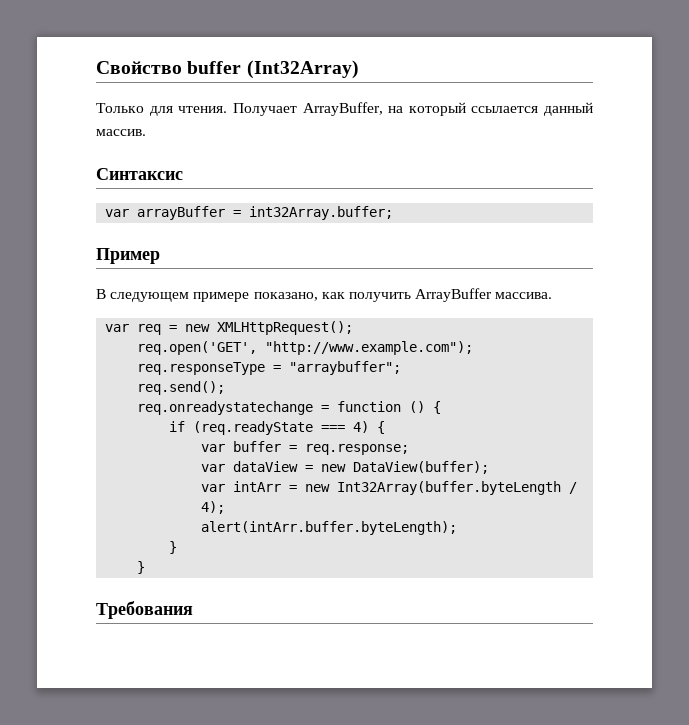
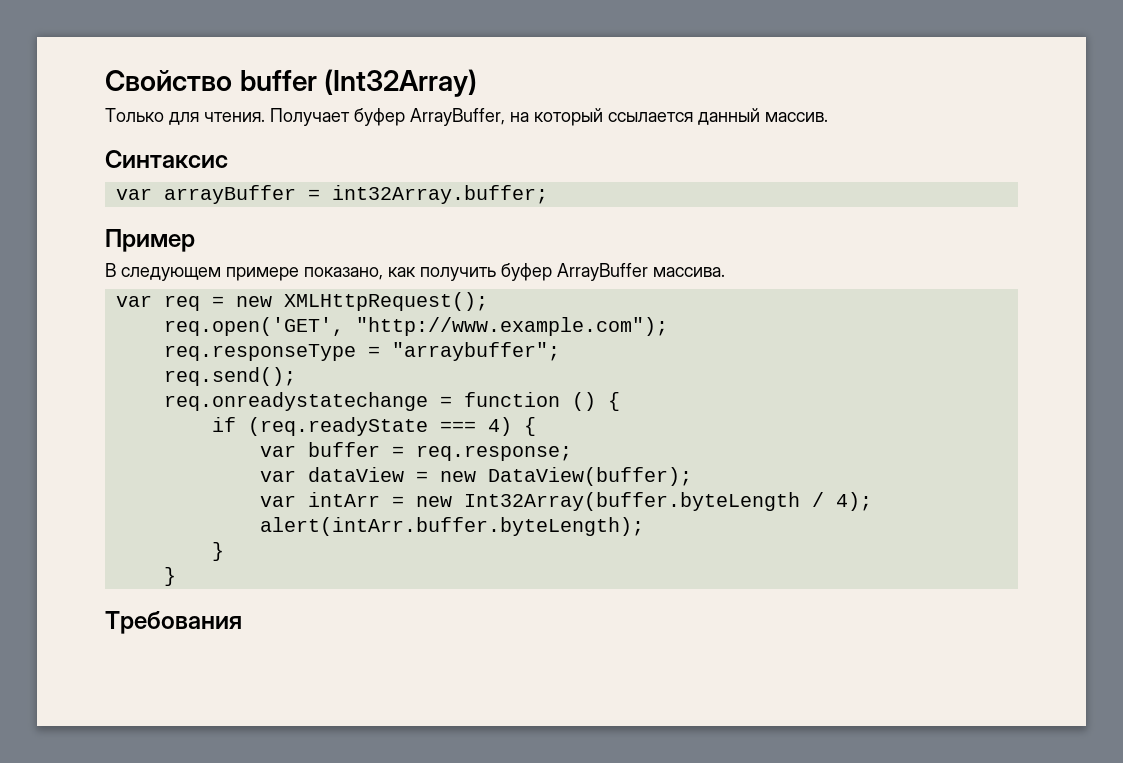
- Получает ArrayBuffer, на который ссылается данный массив.
+ Получает буфер ArrayBuffer, на который ссылается данный массив.
- В следующем примере показано, как получить ArrayBuffer массива.
+ В следующем примере показано, как получить буфер ArrayBuffer массива.

